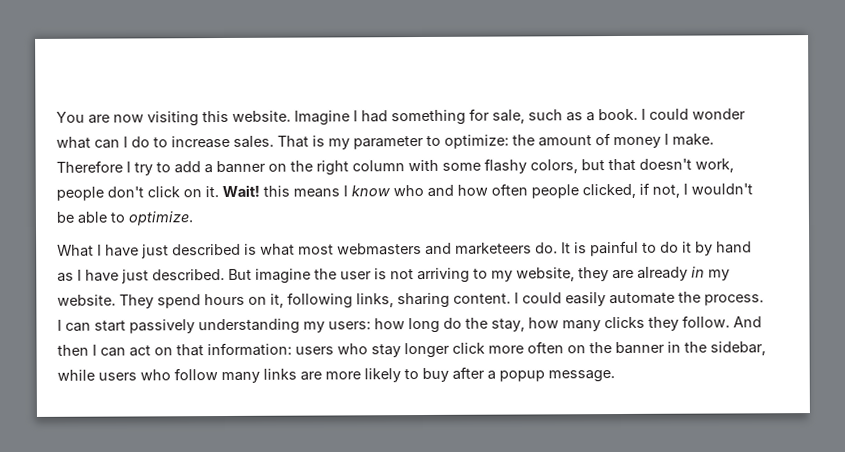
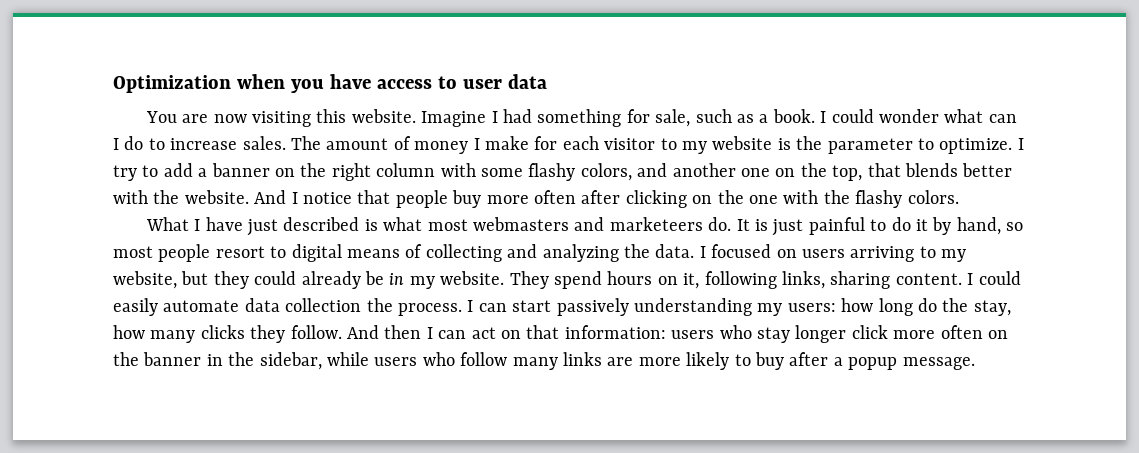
+ Optimization when you have access to user data
- That is my parameter to optimize: the amount of money I make. Therefore I try to add a banner on the right column with some flashy colors, but that doesn't work, people don't click on it. Wait! this means I know who and how often people clicked, if not, I wouldn't be able to optimize.
+ The amount of money I make for each visitor to my website is the parameter to optimize. I try to add a banner on the right column with some flashy colors, and another one on the top, that blends better with the website. And I notice that people buy more often after clicking on the one with the flashy colors.
- It is painful to do it by hand as I have just described. But imagine the user is not arriving to my website, they are already in my website.
+ It is just painful to do it by hand, so most people resort to digital means of collecting and analyzing the data. I focused on users arriving to my website, but they could already be in my website.
- I could easily automate the process.
+ I could easily automate data collection the process.

